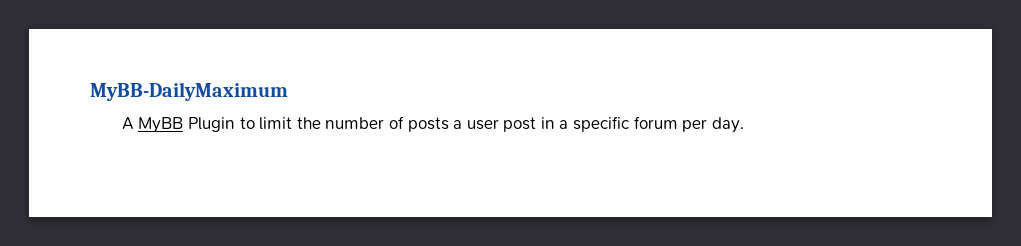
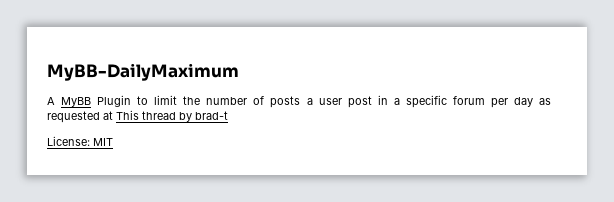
- A MyBB Plugin to limit the number of posts a user post in a specific forum per day.
+ A MyBB Plugin to limit the number of posts a user post in a specific forum per day as requested at This thread by brad-t
+ License: MIT

